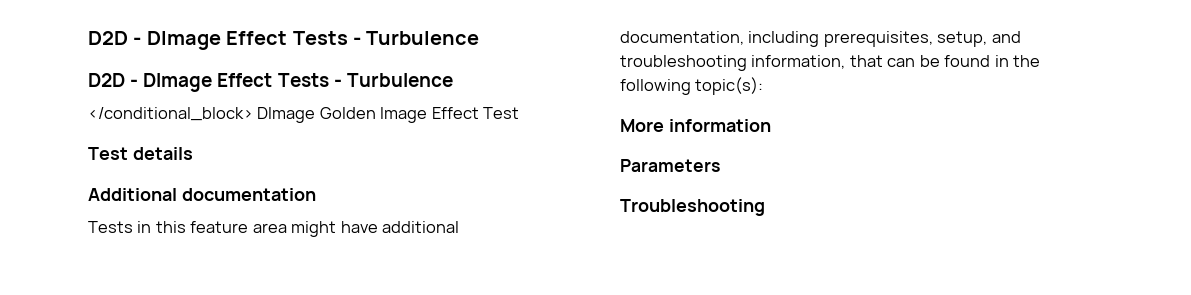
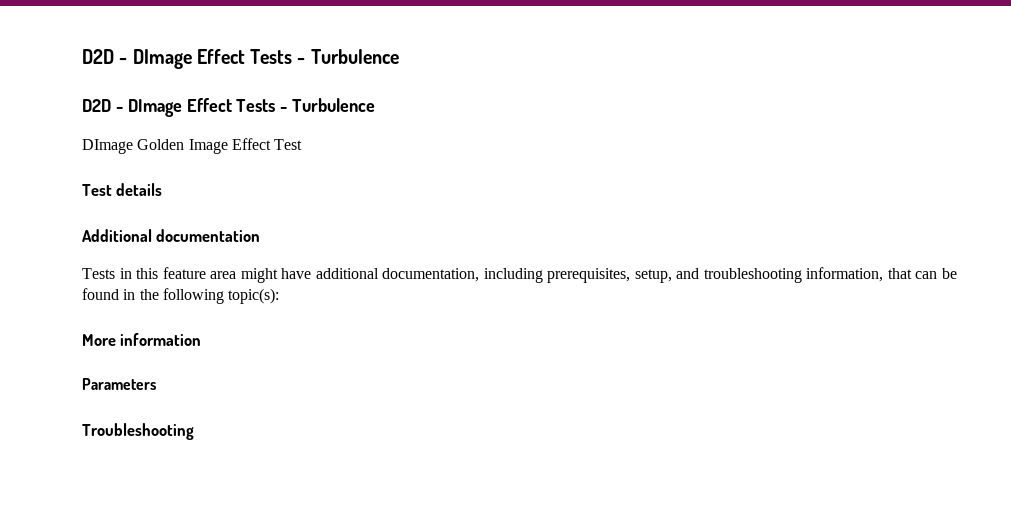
- </conditional_block> DImage Golden Image Effect Test
+ DImage Golden Image Effect Test

